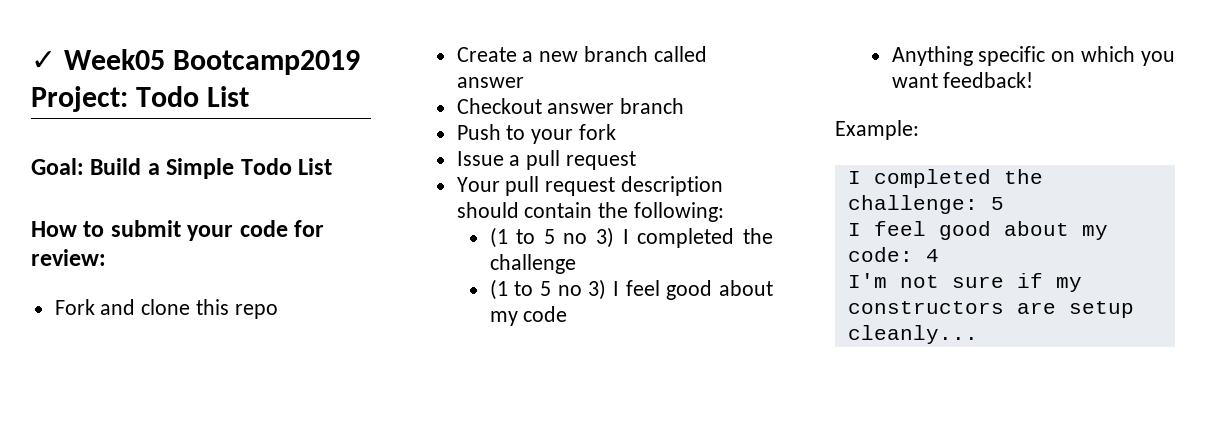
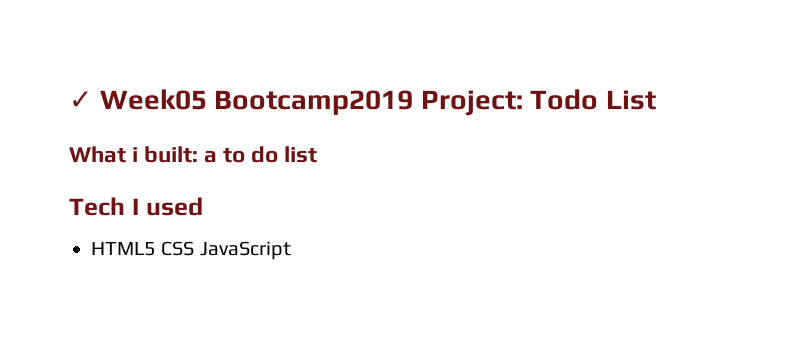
- Goal: Build a Simple Todo List
- How to submit your code for review:
- Fork and clone this repo
- Create a new branch called answer
- Checkout answer branch
- Push to your fork
- Issue a pull request
- Your pull request description should contain the following:
- (1 to 5 no 3) I completed the challenge
- (1 to 5 no 3) I feel good about my code
- Anything specific on which you want feedback!
- Example:
- I completed the challenge: 5
- I feel good about my code: 4
- I'm not sure if my constructors are setup cleanly...
+ What i built: a to do list
+ Tech I used
+ HTML5 CSS JavaScript

